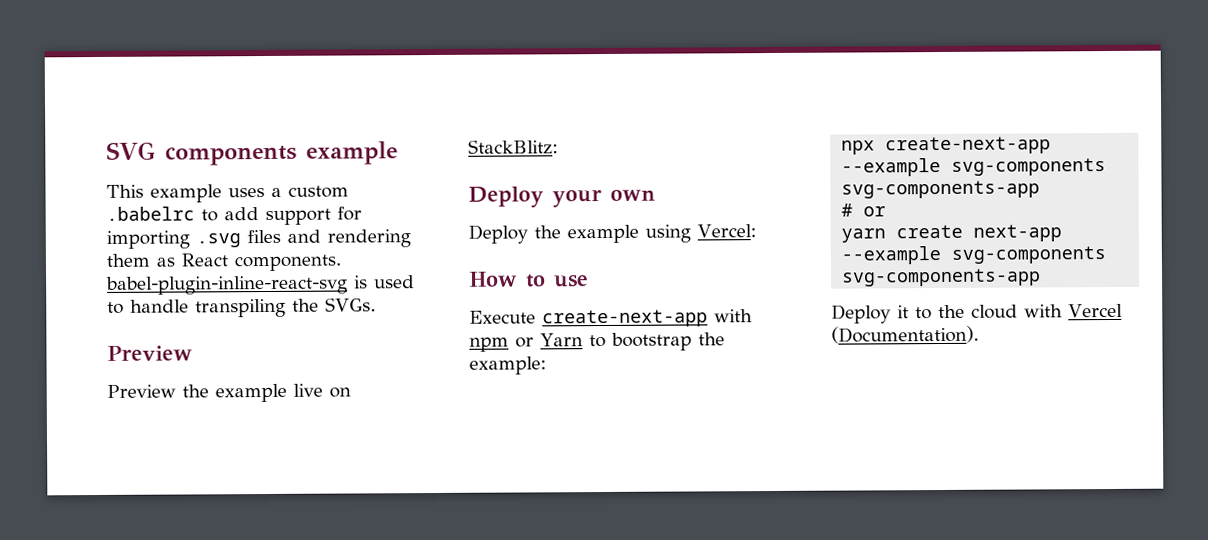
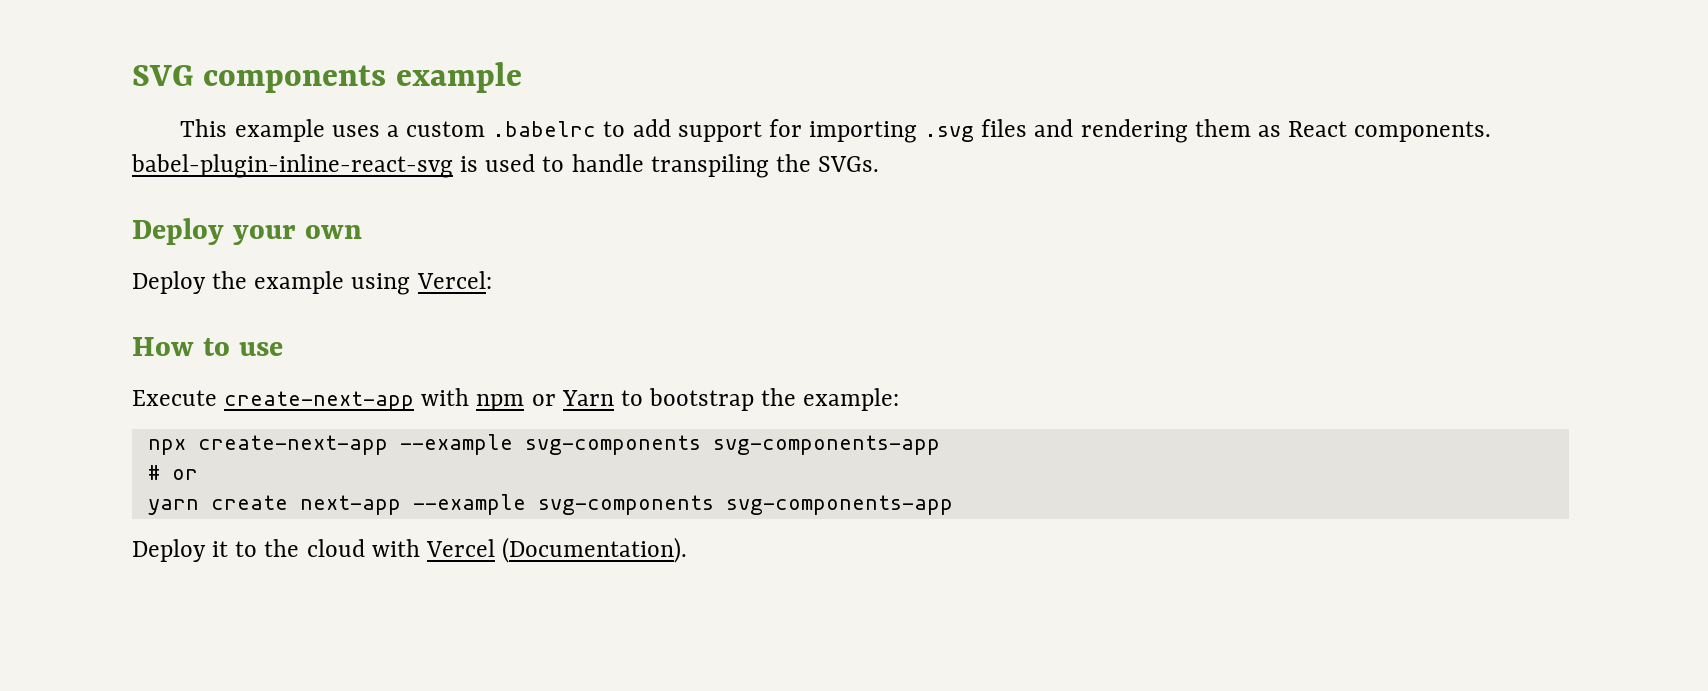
  This example uses a custom .babelrc to add support for importing .svg files and rendering them as React components. babel-plugin-inline-react-svg is used to handle transpiling the SVGs.
- Preview
- Preview the example live on StackBlitz:

